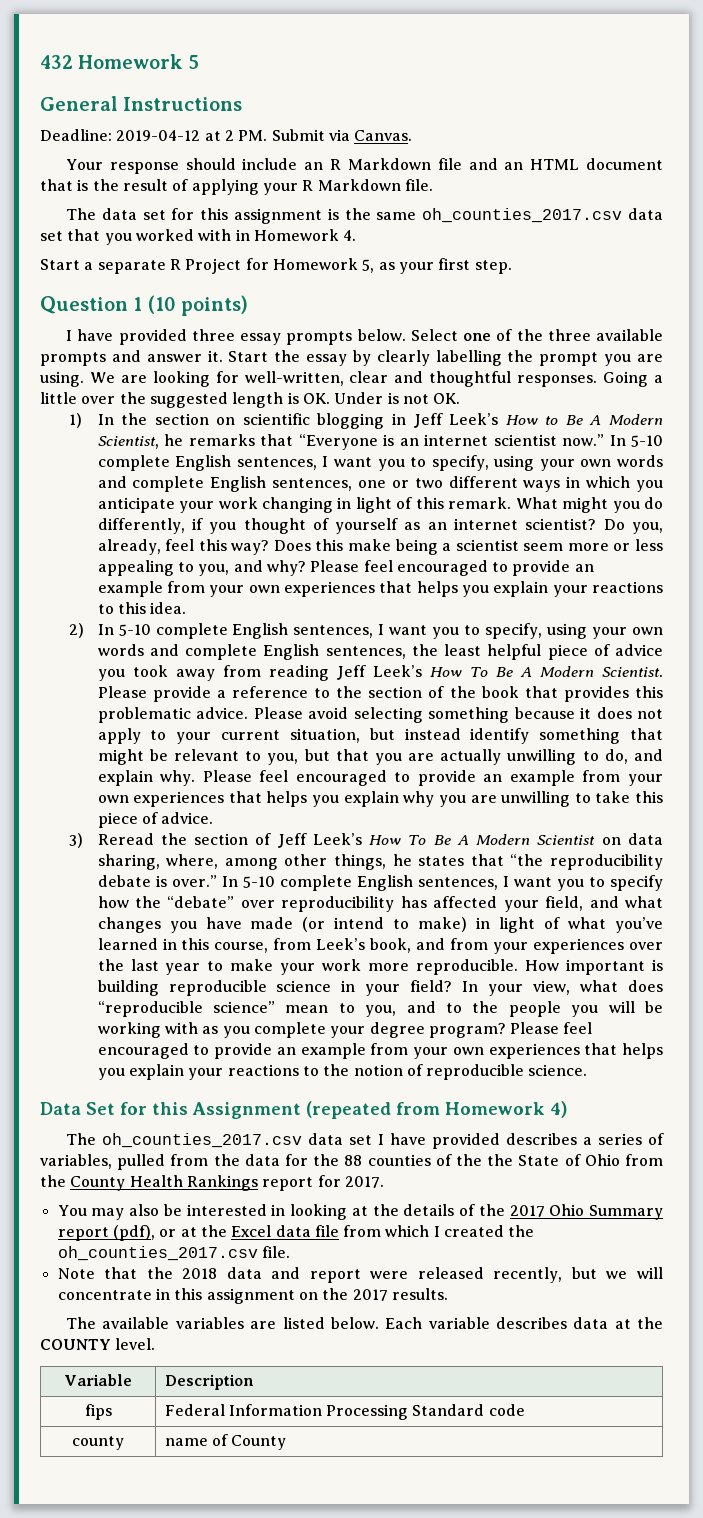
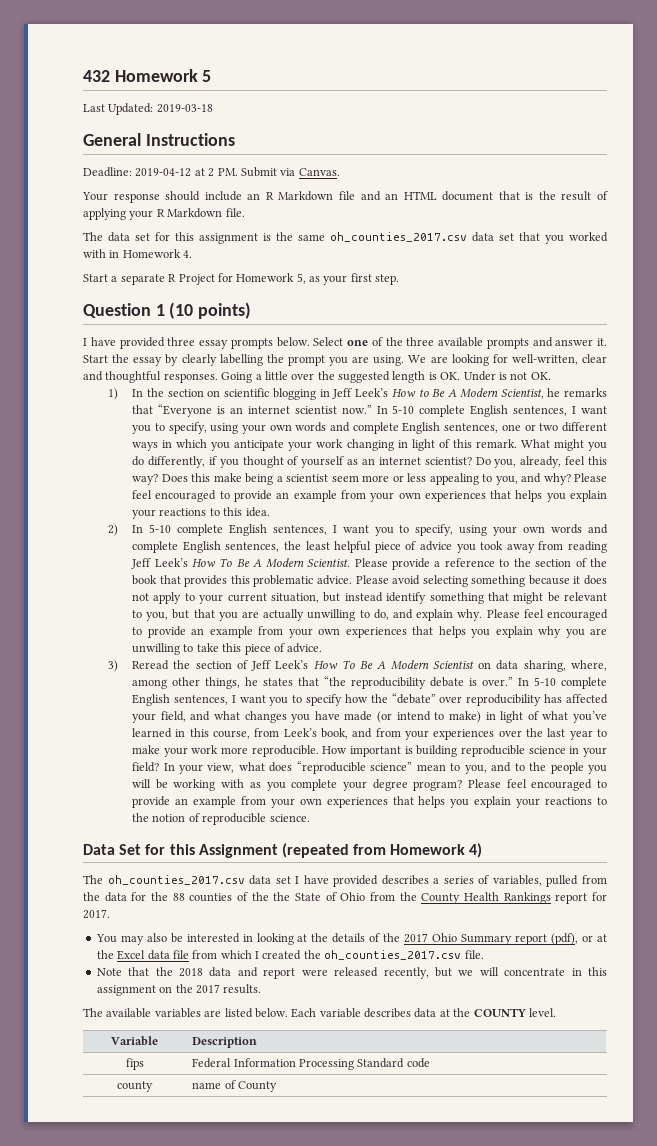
+ Last Updated: 2019-03-18

